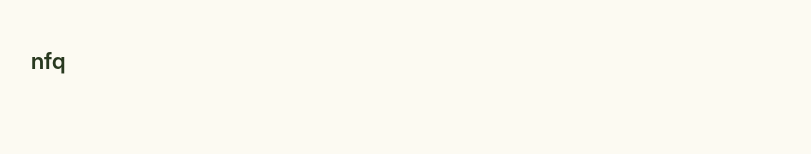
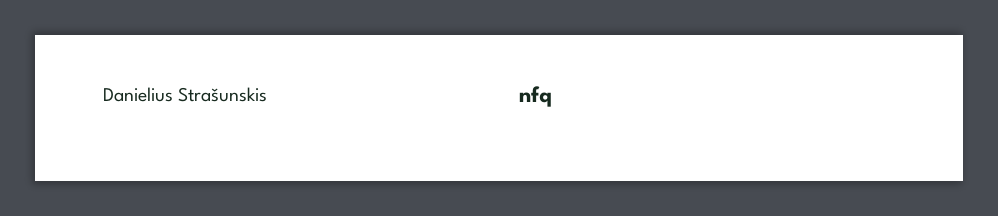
+ Danielius Strašunskis

